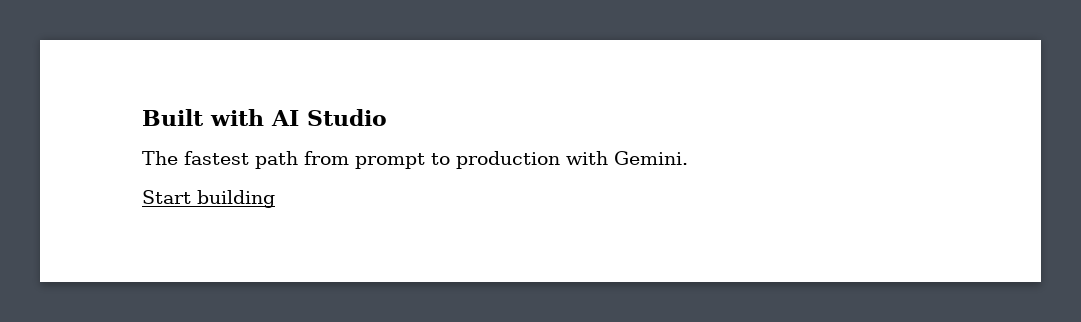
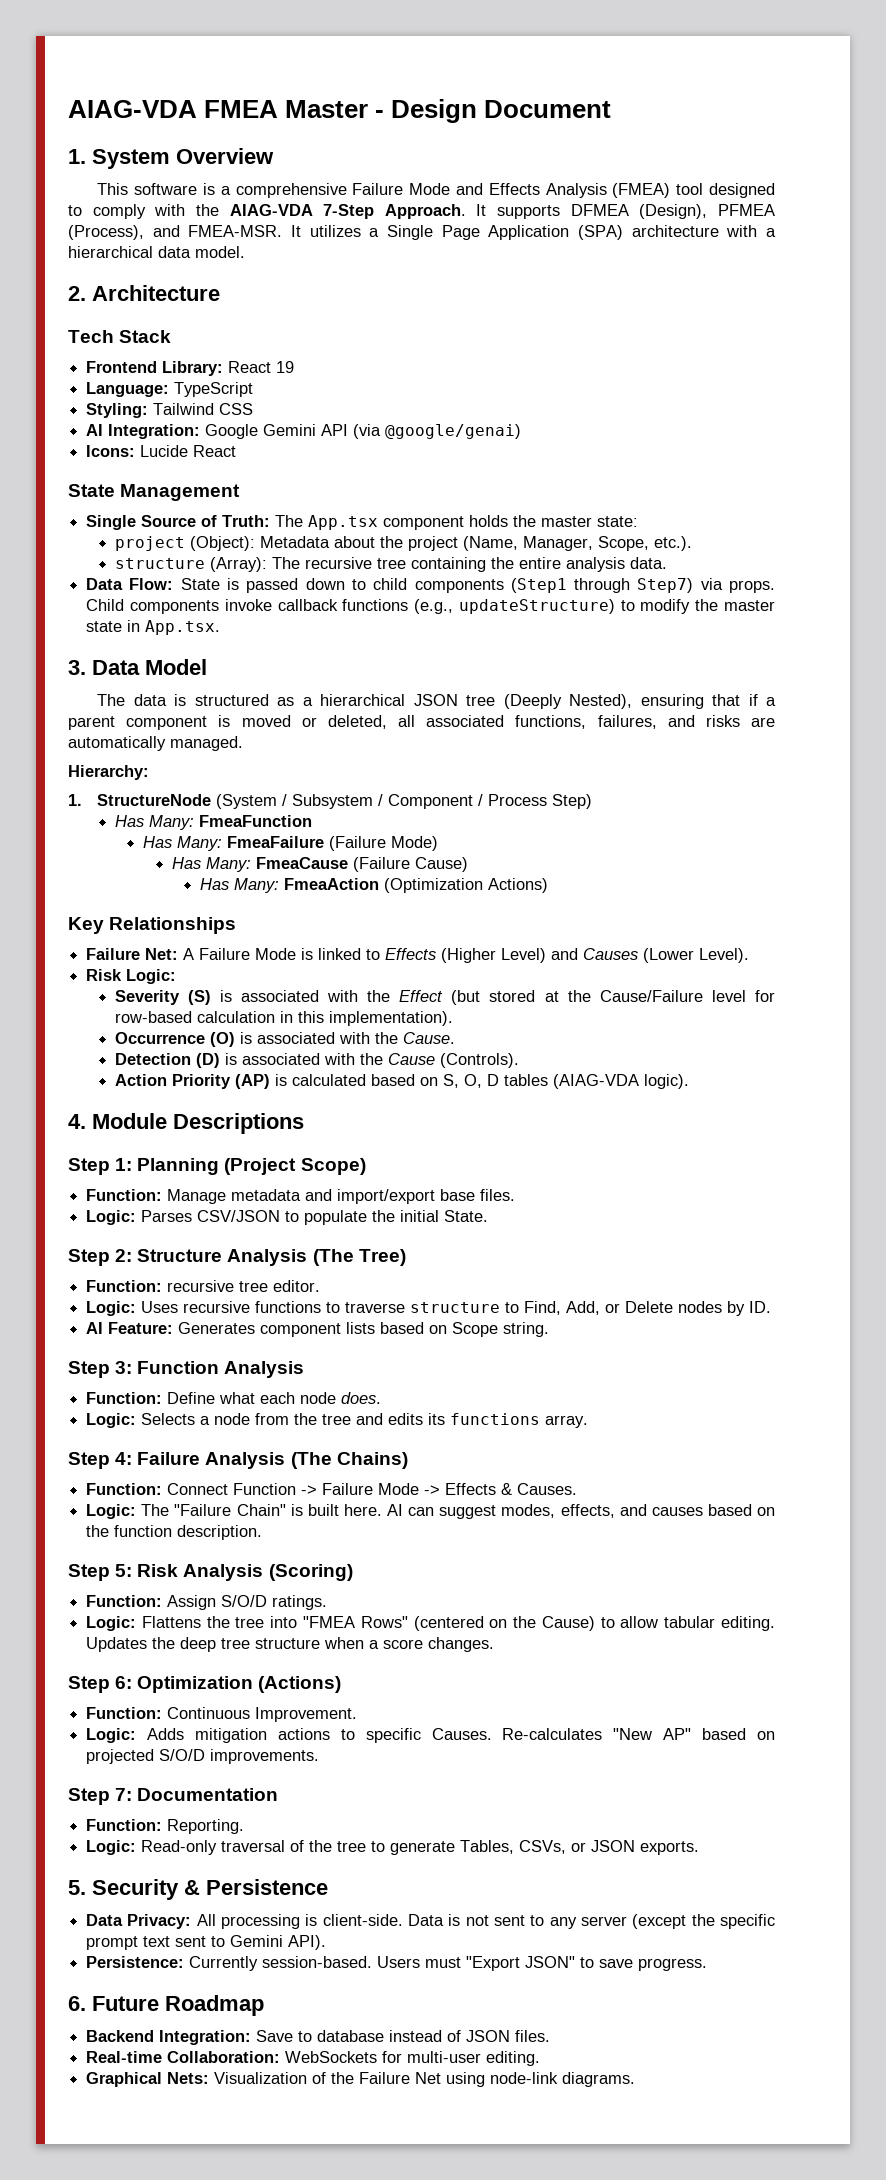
- Built with AI Studio
- The fastest path from prompt to production with Gemini.
- Start building
+ AIAG-VDA FMEA Master - Design Document
+ 1. System Overview
+ This software is a comprehensive Failure Mode and Effects Analysis (FMEA) tool designed to comply with the AIAG-VDA 7-Step Approach. It supports DFMEA (Design), PFMEA (Process), and FMEA-MSR. It utilizes a Single Page Application (SPA) architecture with a hierarchical data model.
+ 2. Architecture
+ Tech Stack
+ Frontend Library: React 19
+ Language: TypeScript
+ Styling: Tailwind CSS
+ AI Integration: Google Gemini API (via @google/genai)
+ Icons: Lucide React
+ State Management
+ Single Source of Truth: The App.tsx component holds the master state:
+ project (Object): Metadata about the project (Name, Manager, Scope, etc.).
+ structure (Array): The recursive tree containing the entire analysis data.
+ Data Flow: State is passed down to child components (Step1 through Step7) via props. Child components invoke callback functions (e.g., updateStructure) to modify the master state in App.tsx.
+ 3. Data Model
+ The data is structured as a hierarchical JSON tree (Deeply Nested), ensuring that if a parent component is moved or deleted, all associated functions, failures, and risks are automatically managed.
+ Hierarchy:
+ 1. StructureNode (System / Subsystem / Component / Process Step)
+ Has Many: FmeaFunction
+ Has Many: FmeaFailure (Failure Mode)
+ Has Many: FmeaCause (Failure Cause)
+ Has Many: FmeaAction (Optimization Actions)
+ Key Relationships
+ Failure Net: A Failure Mode is linked to Effects (Higher Level) and Causes (Lower Level).
+ Risk Logic:
+ Severity (S) is associated with the Effect (but stored at the Cause/Failure level for row-based calculation in this implementation).
+ Occurrence (O) is associated with the Cause.
+ Detection (D) is associated with the Cause (Controls).
+ Action Priority (AP) is calculated based on S, O, D tables (AIAG-VDA logic).
+ 4. Module Descriptions
+ Step 1: Planning (Project Scope)
+ Function: Manage metadata and import/export base files.
+ Logic: Parses CSV/JSON to populate the initial State.
+ Step 2: Structure Analysis (The Tree)
+ Function: recursive tree editor.
+ Logic: Uses recursive functions to traverse structure to Find, Add, or Delete nodes by ID.
+ AI Feature: Generates component lists based on Scope string.
+ Step 3: Function Analysis
+ Function: Define what each node does.
+ Logic: Selects a node from the tree and edits its functions array.
+ Step 4: Failure Analysis (The Chains)
+ Function: Connect Function -> Failure Mode -> Effects & Causes.
+ Logic: The "Failure Chain" is built here. AI can suggest modes, effects, and causes based on the function description.
+ Step 5: Risk Analysis (Scoring)
+ Function: Assign S/O/D ratings.
+ Logic: Flattens the tree into "FMEA Rows" (centered on the Cause) to allow tabular editing. Updates the deep tree structure when a score changes.
+ Step 6: Optimization (Actions)
+ Function: Continuous Improvement.
+ Logic: Adds mitigation actions to specific Causes. Re-calculates "New AP" based on projected S/O/D improvements.
+ Step 7: Documentation
+ Function: Reporting.
+ Logic: Read-only traversal of the tree to generate Tables, CSVs, or JSON exports.
+ 5. Security & Persistence
+ Data Privacy: All processing is client-side. Data is not sent to any server (except the specific prompt text sent to Gemini API).
+ Persistence: Currently session-based. Users must "Export JSON" to save progress.
+ 6. Future Roadmap
+ Backend Integration: Save to database instead of JSON files.
+ Real-time Collaboration: WebSockets for multi-user editing.
+ Graphical Nets: Visualization of the Failure Net using node-link diagrams.

